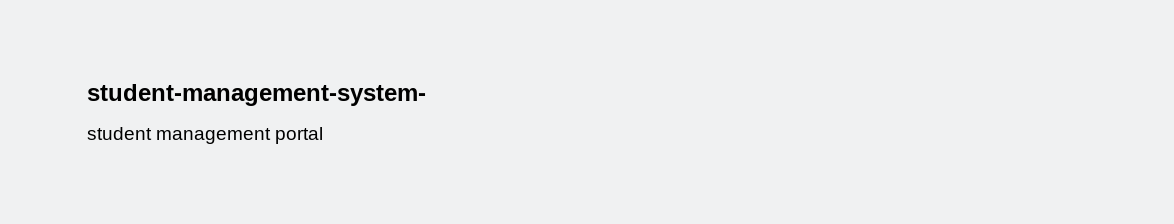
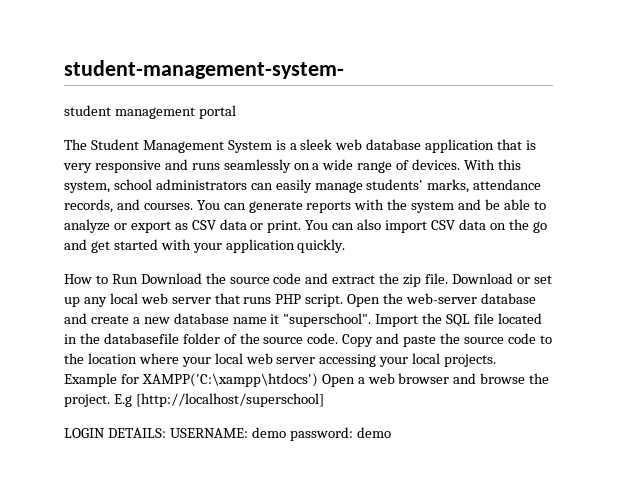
+ The Student Management System is a sleek web database application that is very responsive and runs seamlessly on a wide range of devices. With this system, school administrators can easily manage students' marks, attendance records, and courses. You can generate reports with the system and be able to analyze or export as CSV data or print. You can also import CSV data on the go and get started with your application quickly.
+ How to Run Download the source code and extract the zip file. Download or set up any local web server that runs PHP script. Open the web-server database and create a new database name it "superschool". Import the SQL file located in the databasefile folder of the source code. Copy and paste the source code to the location where your local web server accessing your local projects. Example for XAMPP('C:\xampp\htdocs') Open a web browser and browse the project. E.g [http://localhost/superschool]
+ LOGIN DETAILS: USERNAME: demo password: demo

